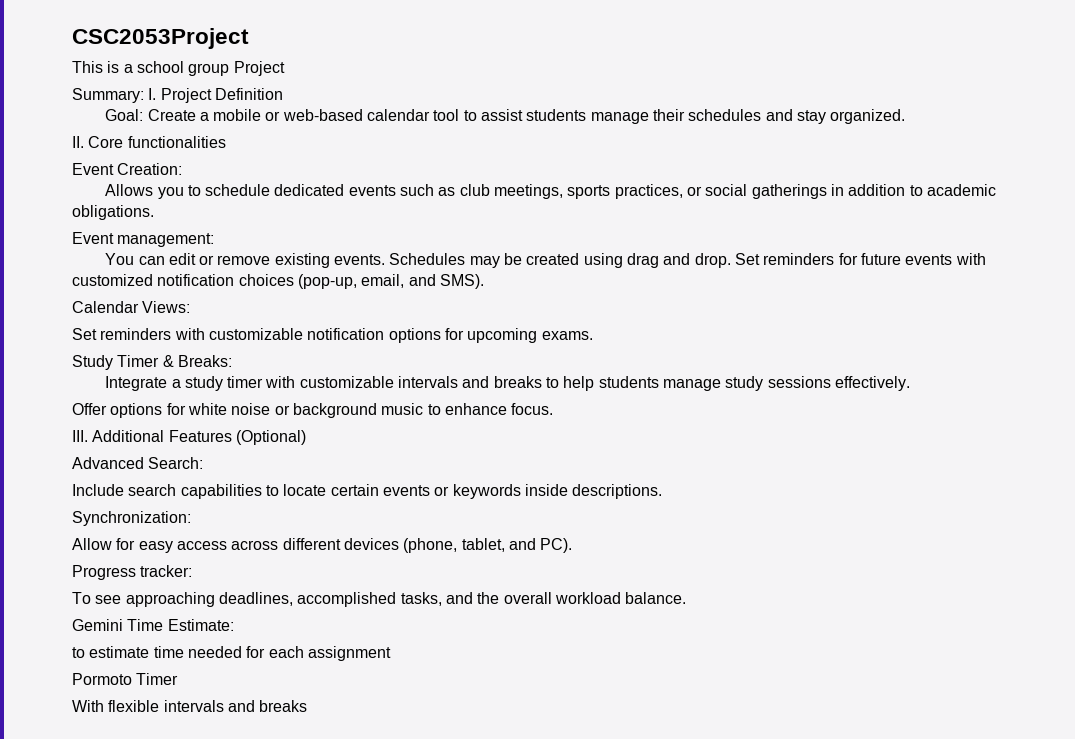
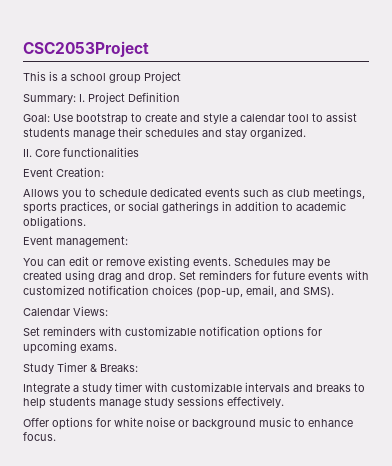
- Goal: Create a mobile or web-based calendar tool to assist students manage their schedules and stay organized.
+ Goal: Use bootstrap to create and style a calendar tool to assist students manage their schedules and stay organized.
- III. Additional Features (Optional)
- Advanced Search:
- Include search capabilities to locate certain events or keywords inside descriptions.
- Synchronization:
- Allow for easy access across different devices (phone, tablet, and PC).
- Progress tracker:
- To see approaching deadlines, accomplished tasks, and the overall workload balance.
- Gemini Time Estimate:
- to estimate time needed for each assignment
- Pormoto Timer
- With flexible intervals and breaks

